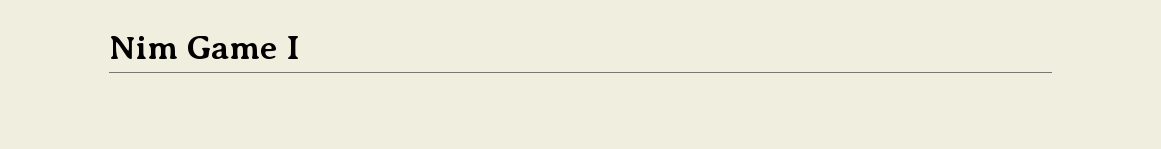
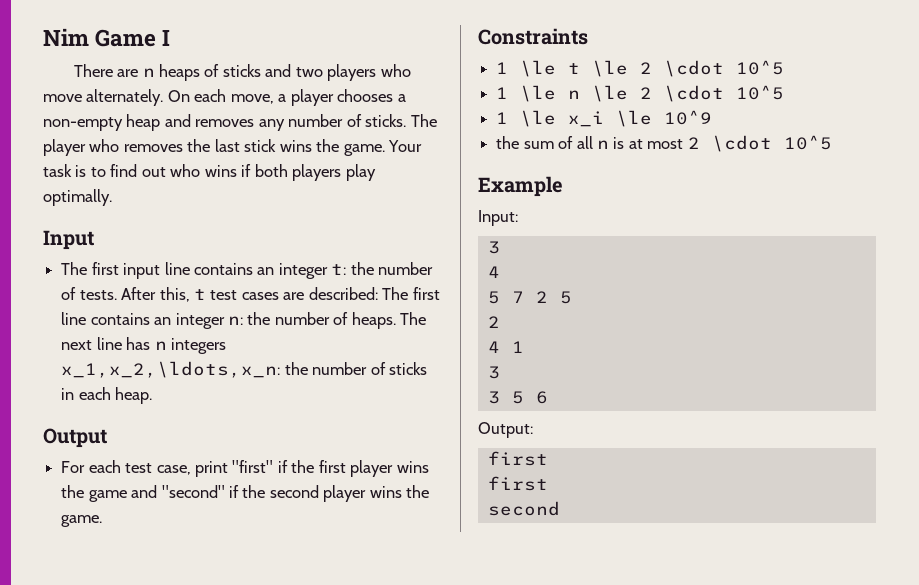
+ There are n heaps of sticks and two players who move alternately. On each move, a player chooses a non-empty heap and removes any number of sticks. The player who removes the last stick wins the game. Your task is to find out who wins if both players play optimally.
+ Input
+ The first input line contains an integer t: the number of tests. After this, t test cases are described: The first line contains an integer n: the number of heaps. The next line has n integers x_1,x_2,\ldots,x_n: the number of sticks in each heap.
+ Output
+ For each test case, print "first" if the first player wins the game and "second" if the second player wins the game.
+ Constraints
+ 1 \le t \le 2 \cdot 10^5
+ 1 \le n \le 2 \cdot 10^5
+ 1 \le x_i \le 10^9
+ the sum of all n is at most 2 \cdot 10^5
+ Example
+ Input:
+ 3
+ 4
+ 5 7 2 5
+ 2
+ 4 1
+ 3
+ 3 5 6
+ Output:
+ first
+ first
+ second

